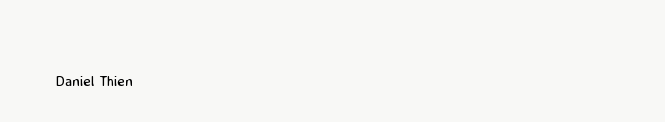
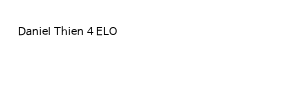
- Daniel Thien
+ Daniel Thien 4 ELO

